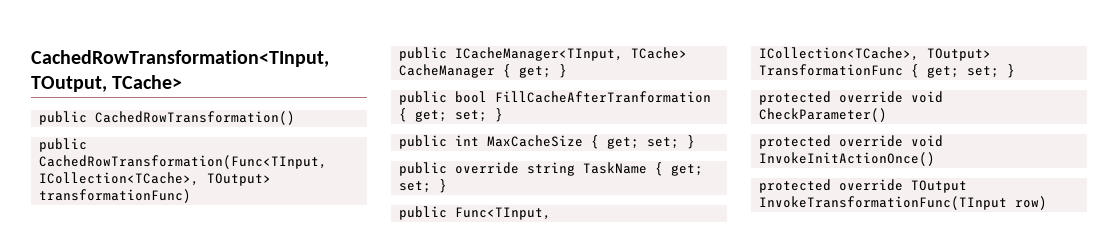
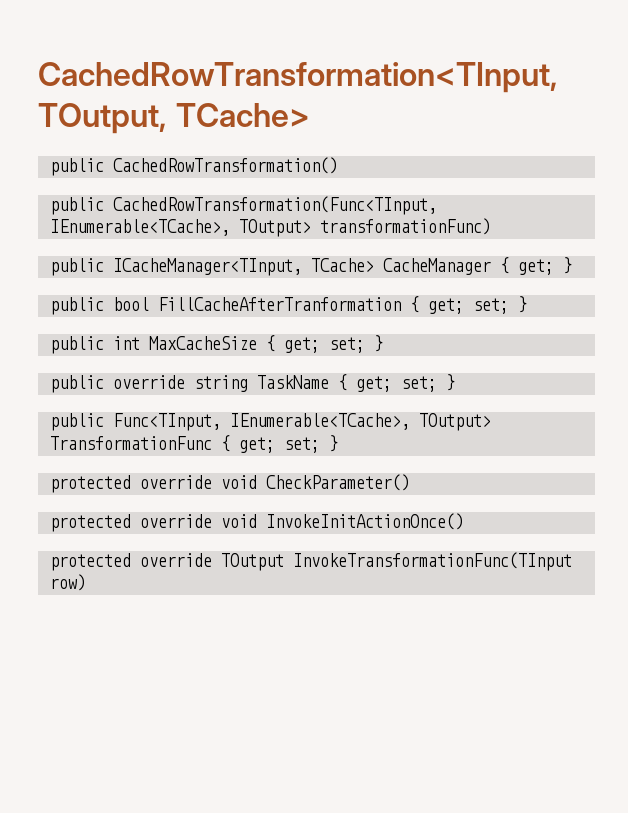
- public CachedRowTransformation(Func<TInput, ICollection<TCache>, TOutput> transformationFunc)
+ public CachedRowTransformation(Func<TInput, IEnumerable<TCache>, TOutput> transformationFunc)
- public Func<TInput, ICollection<TCache>, TOutput> TransformationFunc { get; set; }
+ public Func<TInput, IEnumerable<TCache>, TOutput> TransformationFunc { get; set; }

